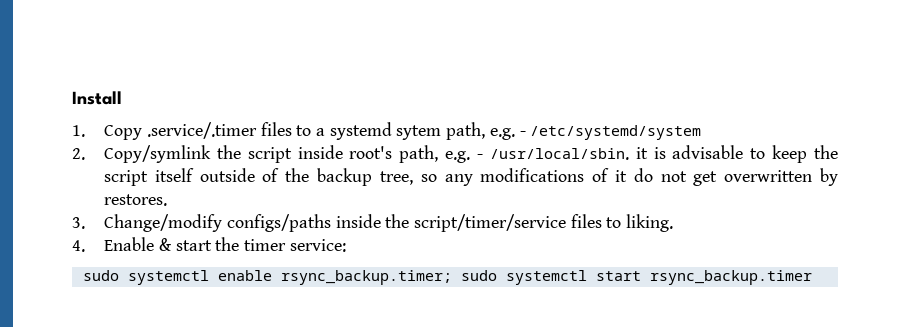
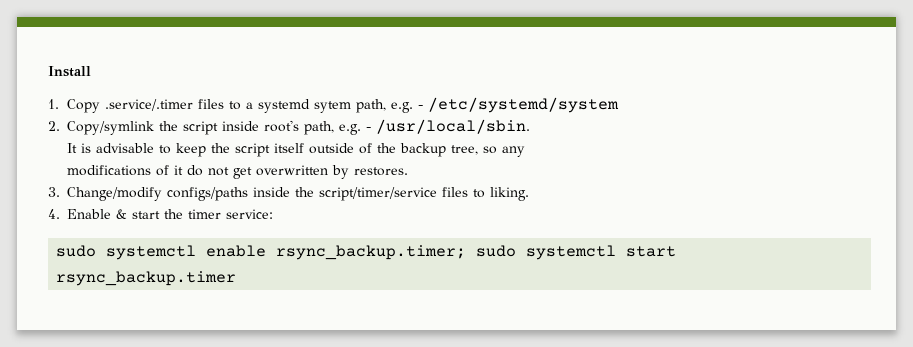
- 2. Copy/symlink the script inside root's path, e.g. - /usr/local/sbin. it is advisable to keep the script itself outside of the backup tree, so any modifications of it do not get overwritten by restores.
+ 2. Copy/symlink the script inside root's path, e.g. - /usr/local/sbin.
+ It is advisable to keep the script itself outside of the backup tree, so any
+ modifications of it do not get overwritten by restores.

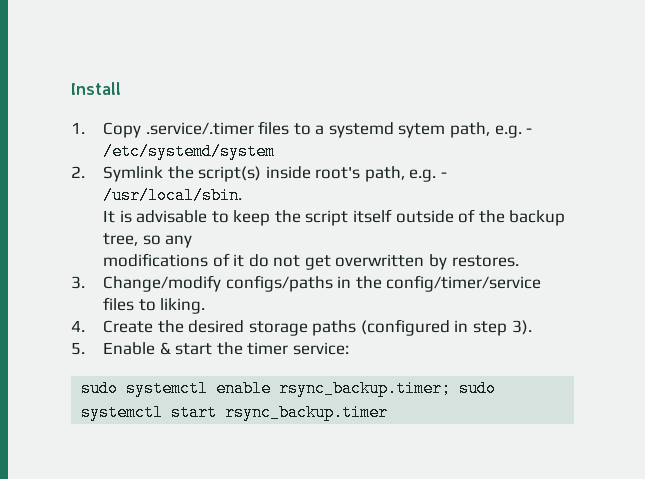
- 2. Copy/symlink the script inside root's path, e.g. - /usr/local/sbin.
+ 2. Symlink the script(s) inside root's path, e.g. - /usr/local/sbin.
- 3. Change/modify configs/paths inside the script/timer/service files to liking.
+ 3. Change/modify configs/paths in the config/timer/service files to liking.
- 4. Enable & start the timer service:
+ 4. Create the desired storage paths (configured in step 3).
+ 5. Enable & start the timer service:

